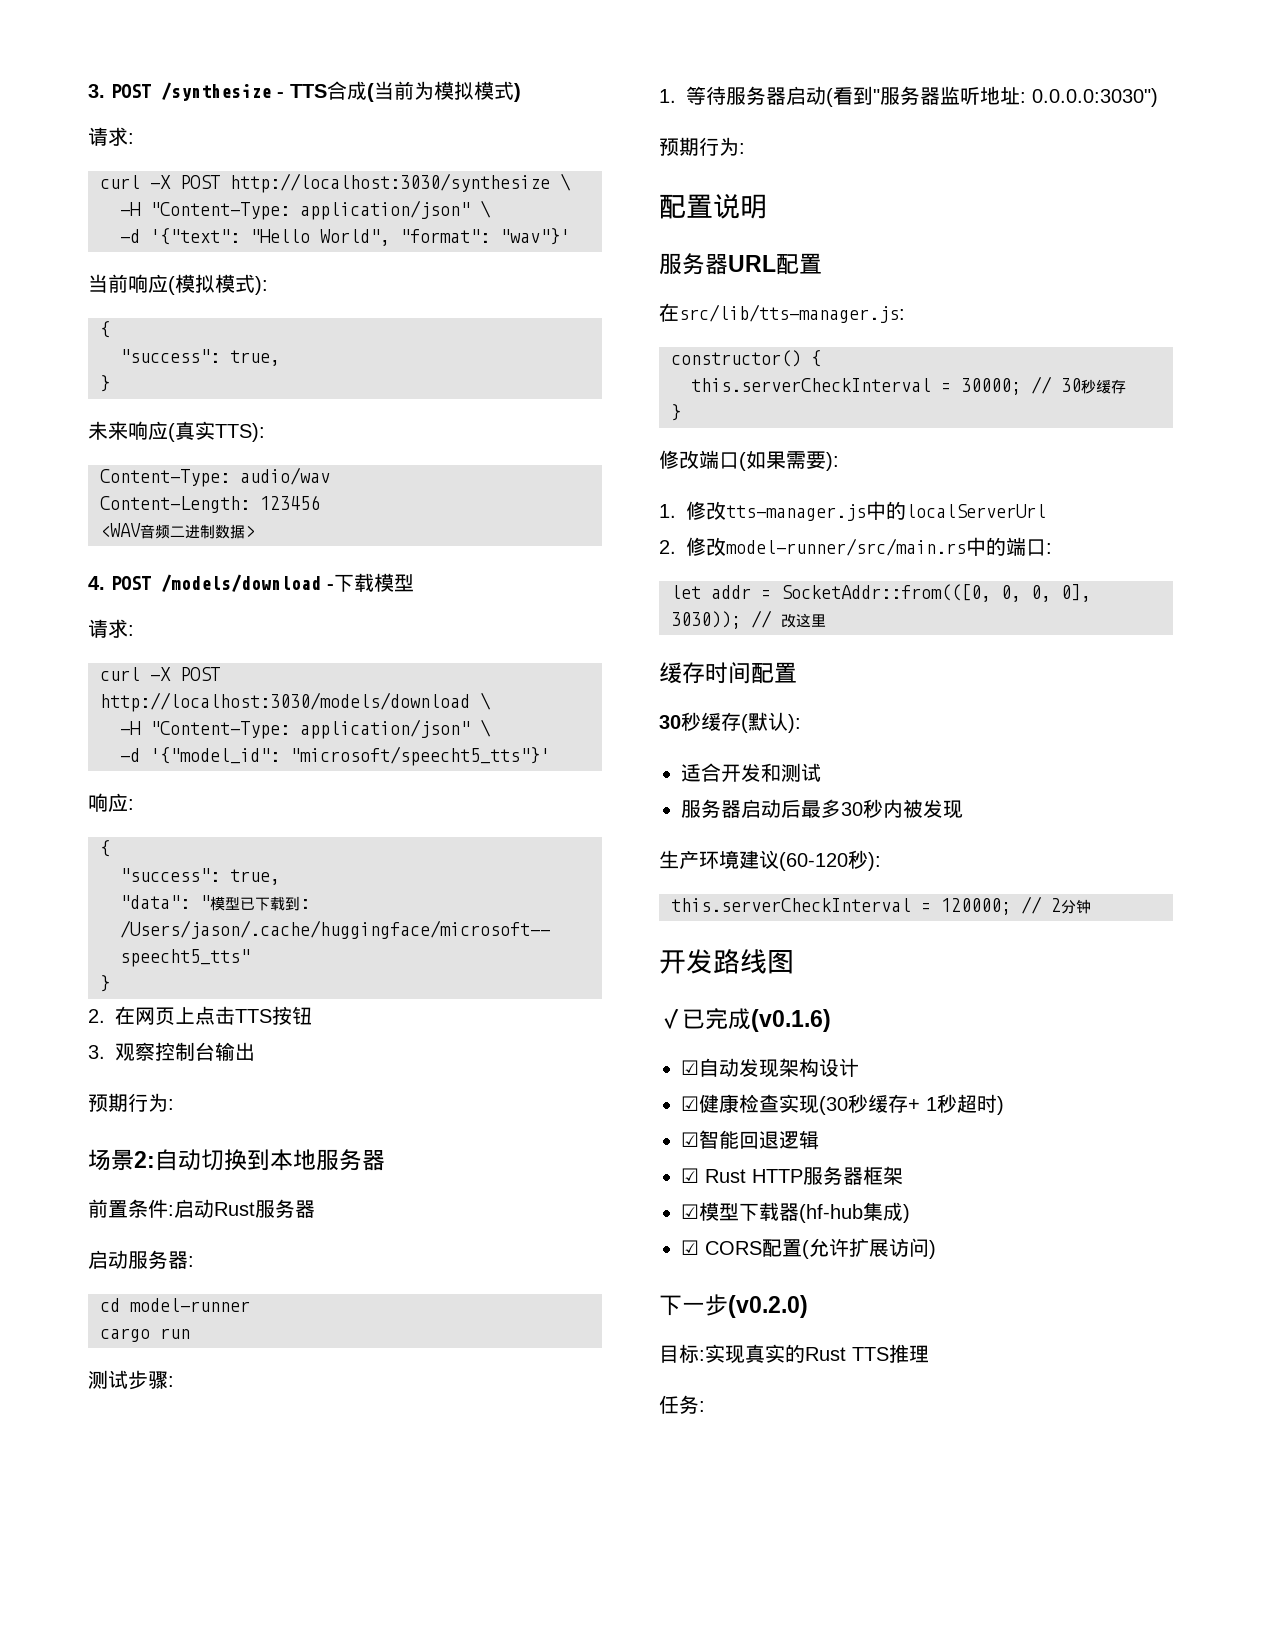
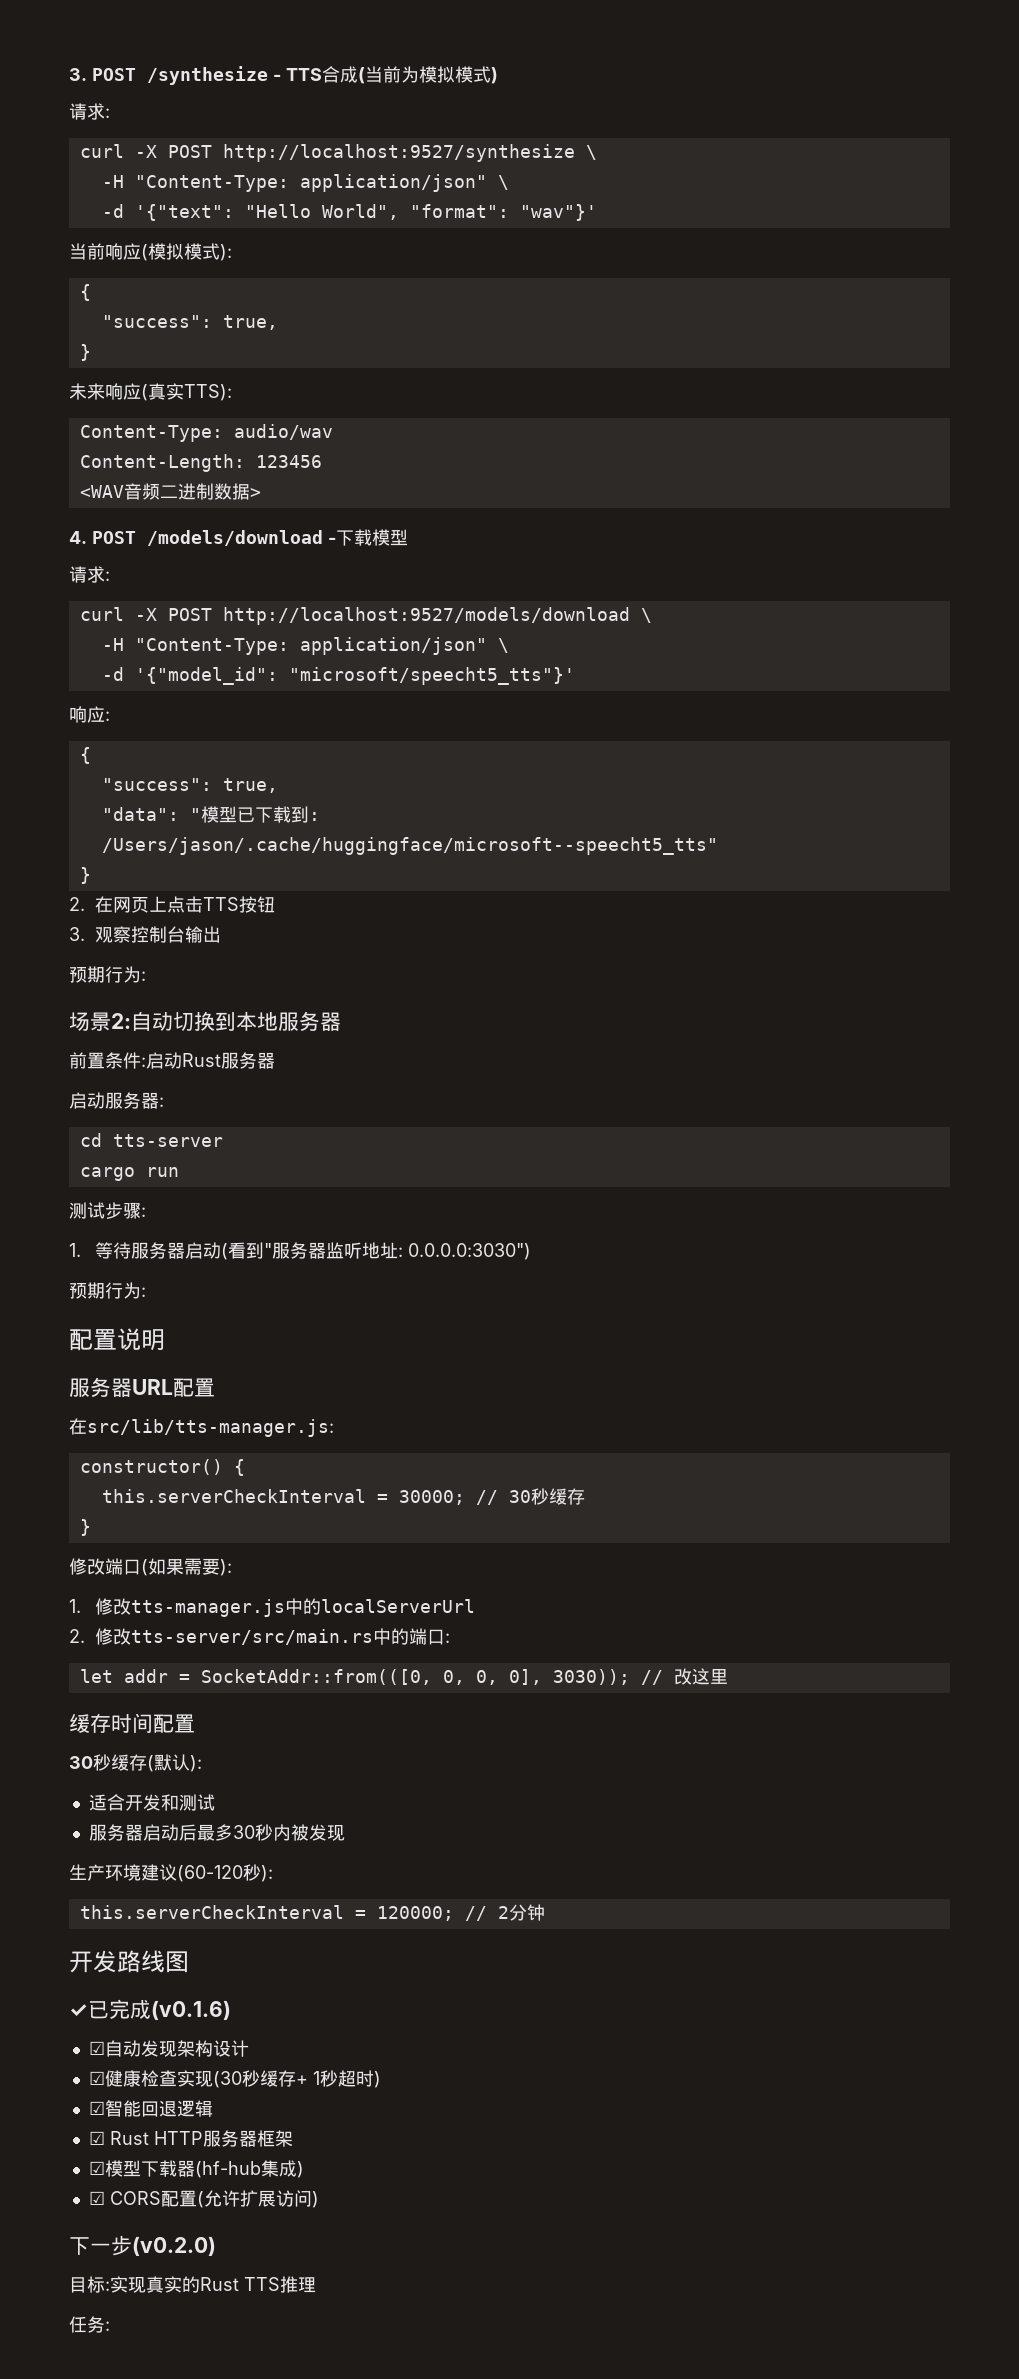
- curl -X POST http://localhost:3030/synthesize \
+ curl -X POST http://localhost:9527/synthesize \
- curl -X POST http://localhost:3030/models/download \
+ curl -X POST http://localhost:9527/models/download \
- cd model-runner
+ cd tts-server
- 2.修改model-runner/src/main.rs中的端口:
+ 2.修改tts-server/src/main.rs中的端口:

